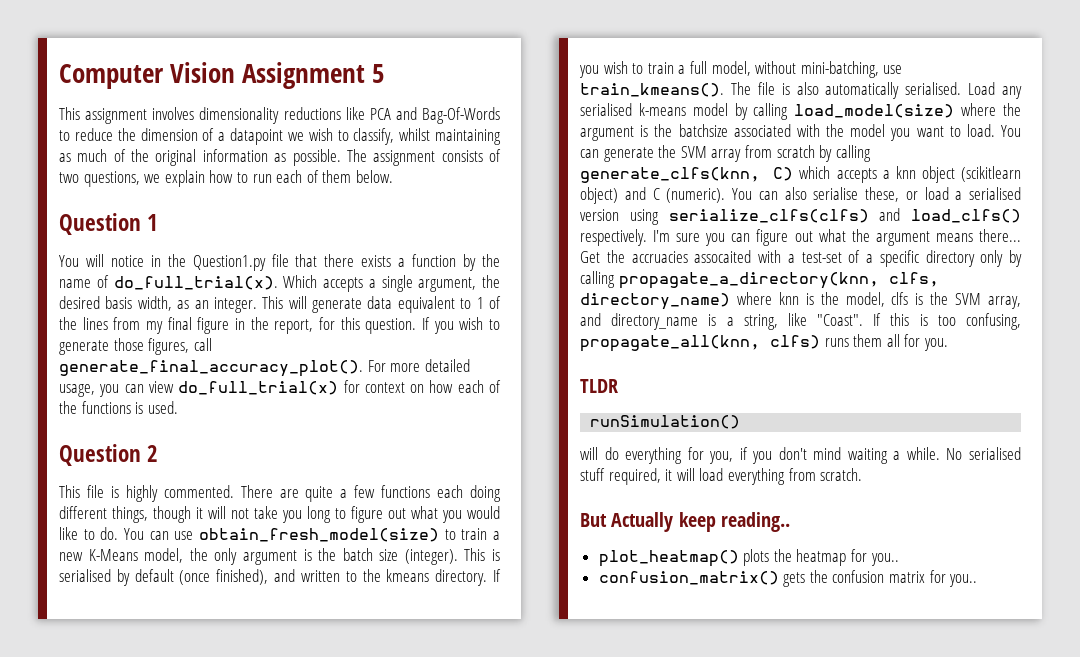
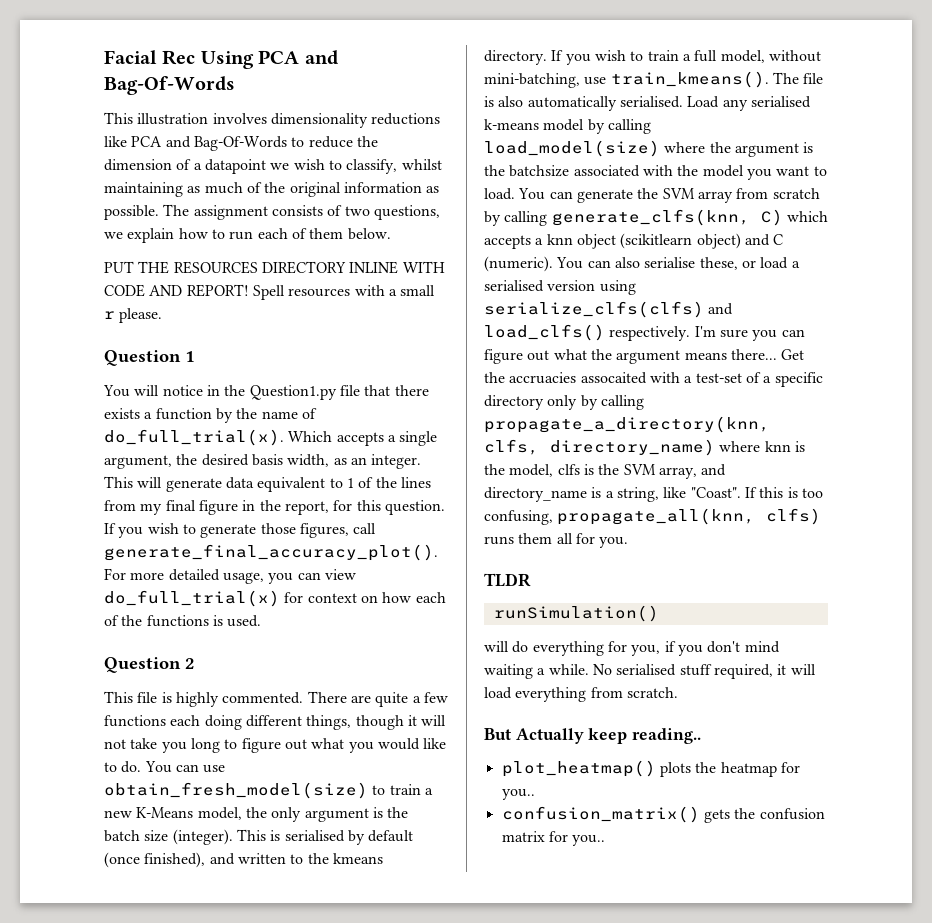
- Computer Vision Assignment 5
- This assignment involves dimensionality reductions like PCA and Bag-Of-Words to reduce the dimension of a datapoint we wish to classify, whilst maintaining as much of the original information as possible.
+ Facial Rec Using PCA and Bag-Of-Words
+ This illustration involves dimensionality reductions like PCA and Bag-Of-Words to reduce the dimension of a datapoint we wish to classify, whilst maintaining as much of the original information as possible.
+ PUT THE RESOURCES DIRECTORY INLINE WITH CODE AND REPORT! Spell resources with a small r please.

